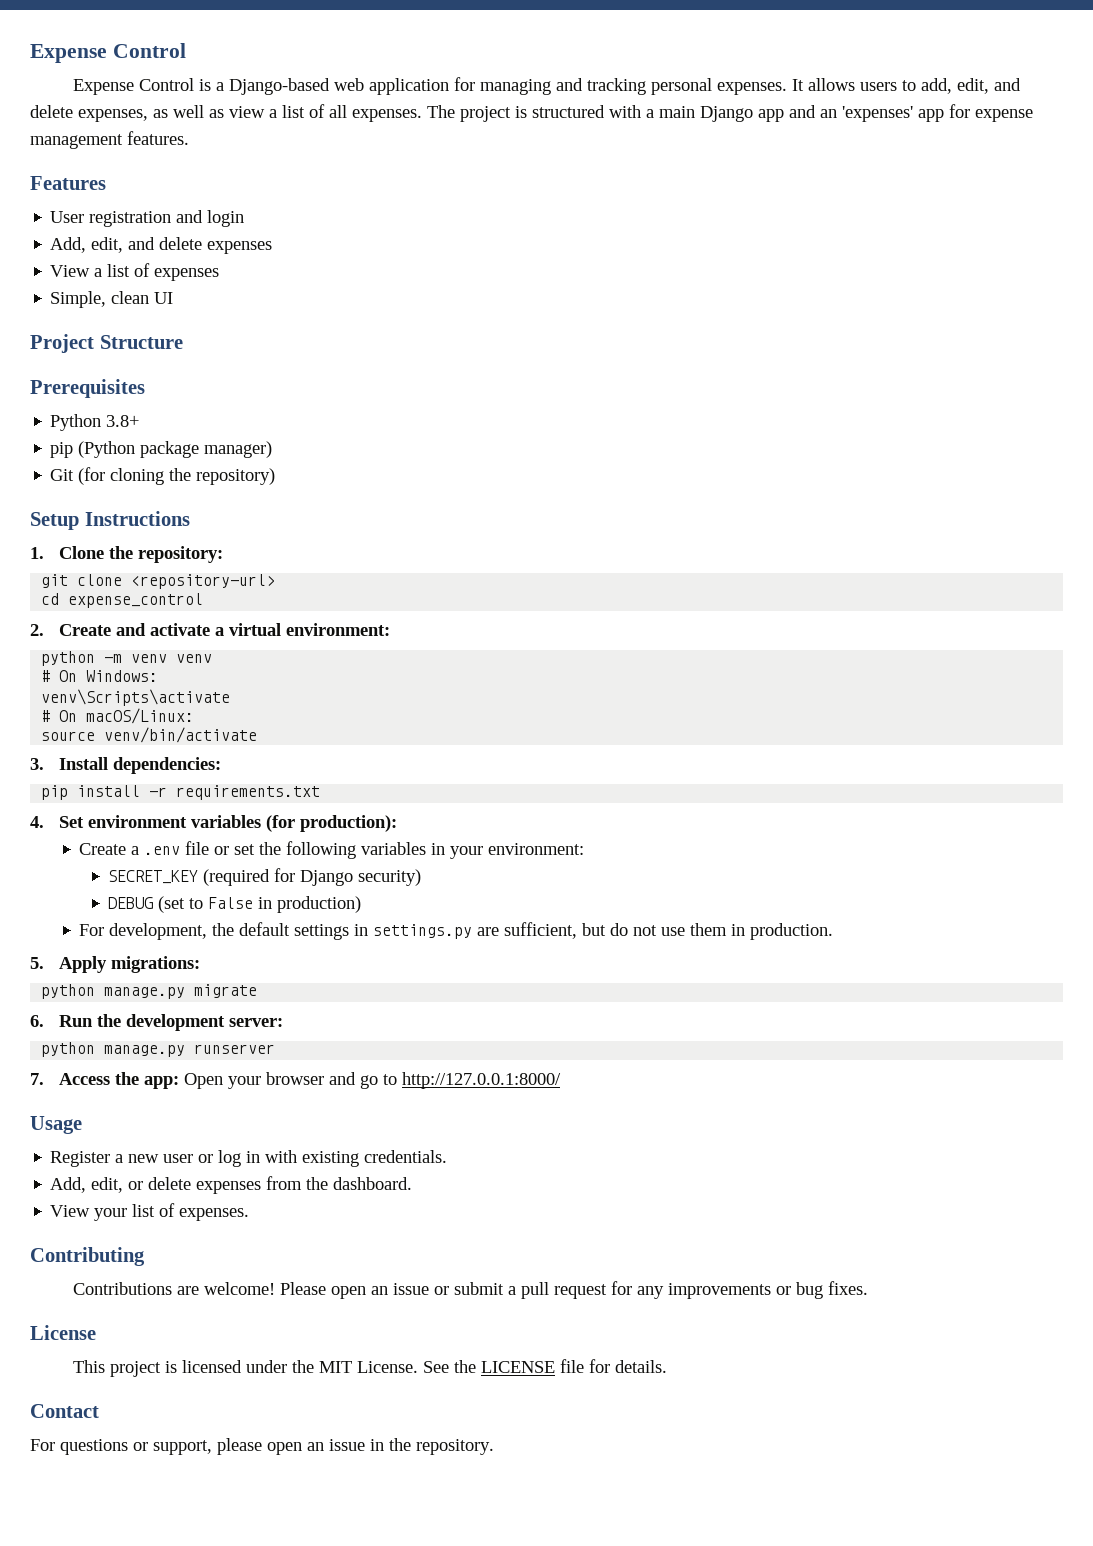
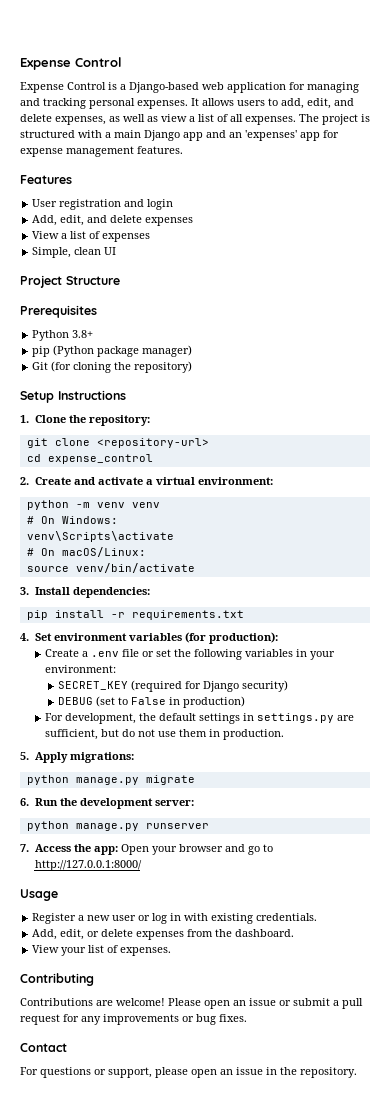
- License
- This project is licensed under the MIT License. See the LICENSE file for details.

